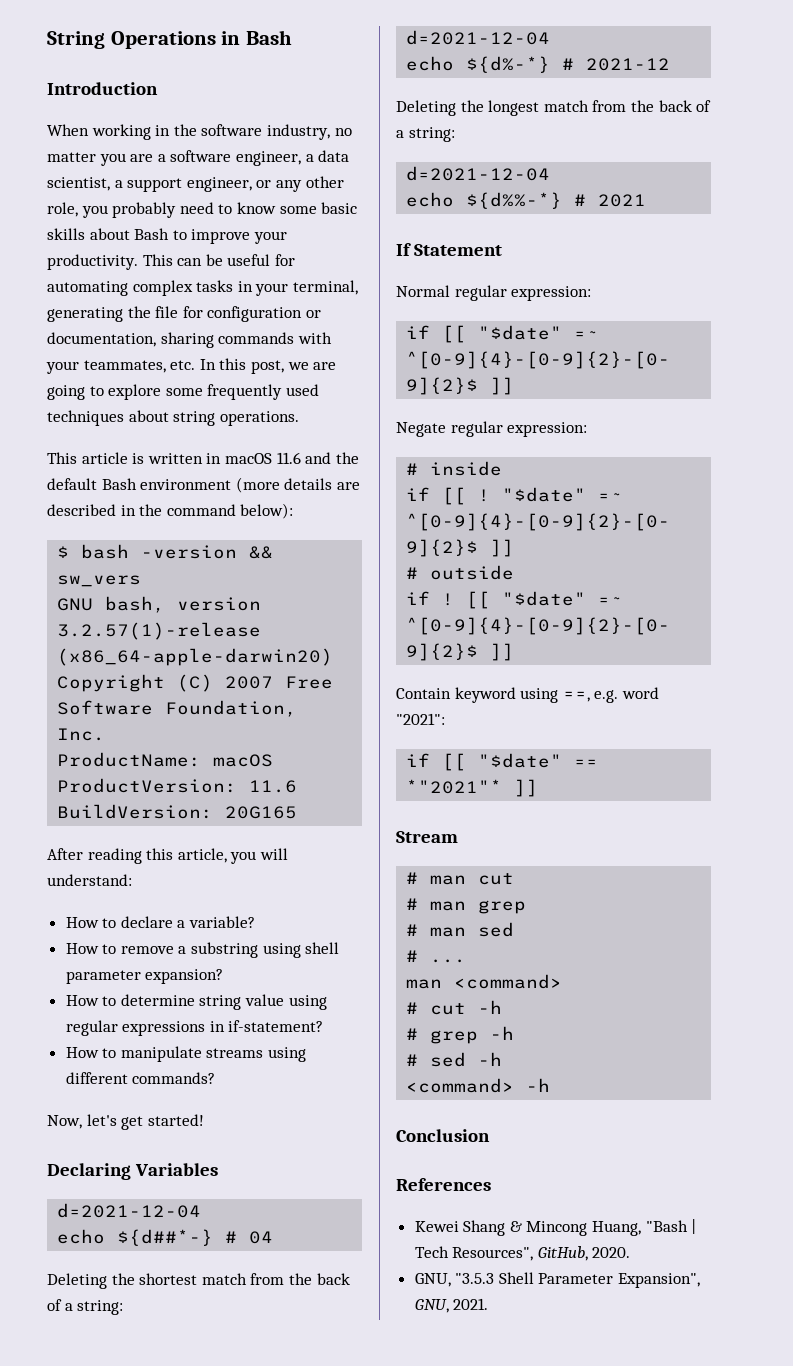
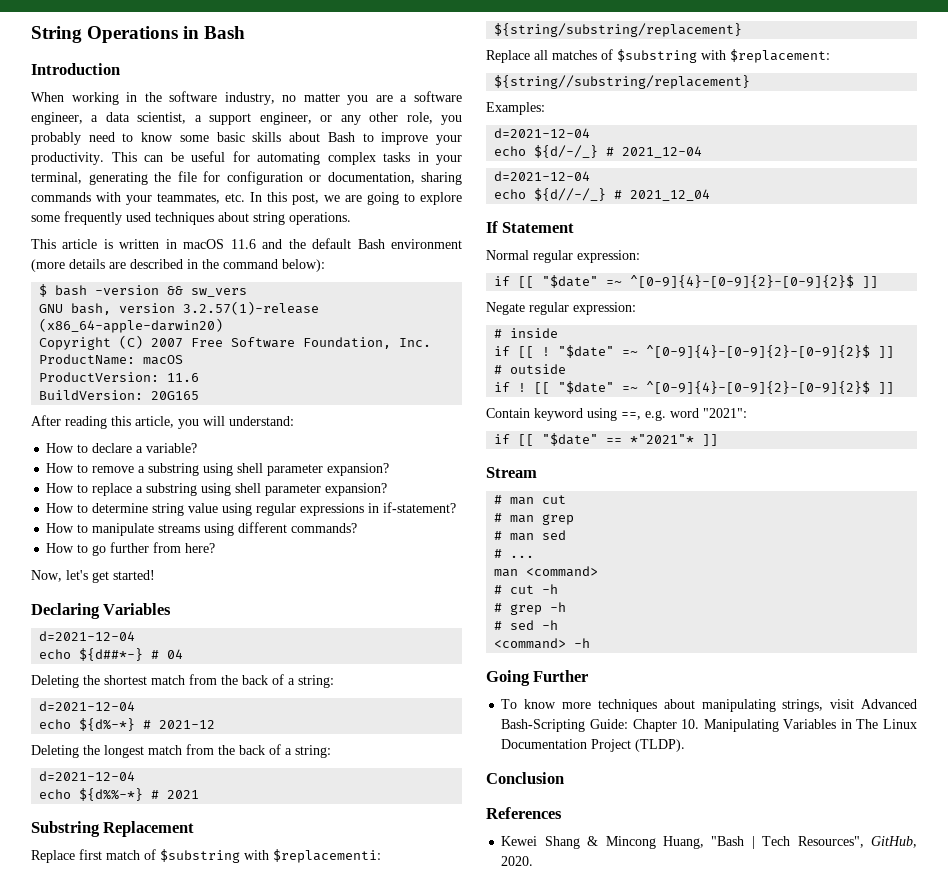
+ How to replace a substring using shell parameter expansion?
+ How to go further from here?
+ Substring Replacement
+ Replace first match of $substring with $replacementi:
+ ${string/substring/replacement}
+ Replace all matches of $substring with $replacement:
+ ${string//substring/replacement}
+ Examples:
+ d=2021-12-04
+ echo ${d/-/_} # 2021_12-04
+ d=2021-12-04
+ echo ${d//-/_} # 2021_12_04
+ Going Further
+ To know more techniques about manipulating strings, visit Advanced Bash-Scripting Guide: Chapter 10. Manipulating Variables in The Linux Documentation Project (TLDP).
- GNU, "3.5.3 Shell Parameter Expansion", GNU, 2021.

